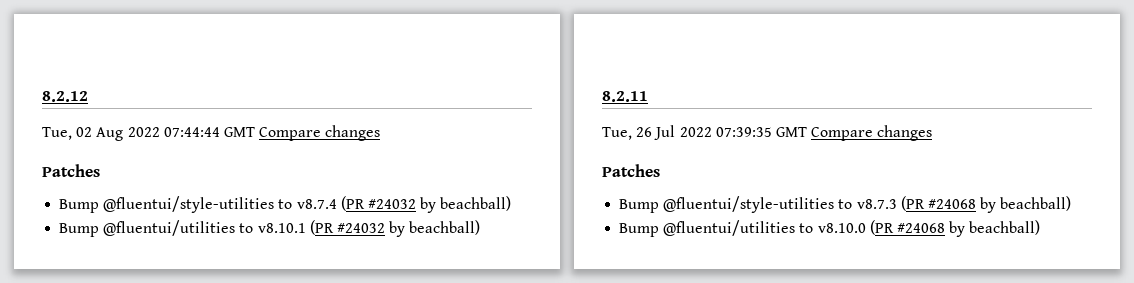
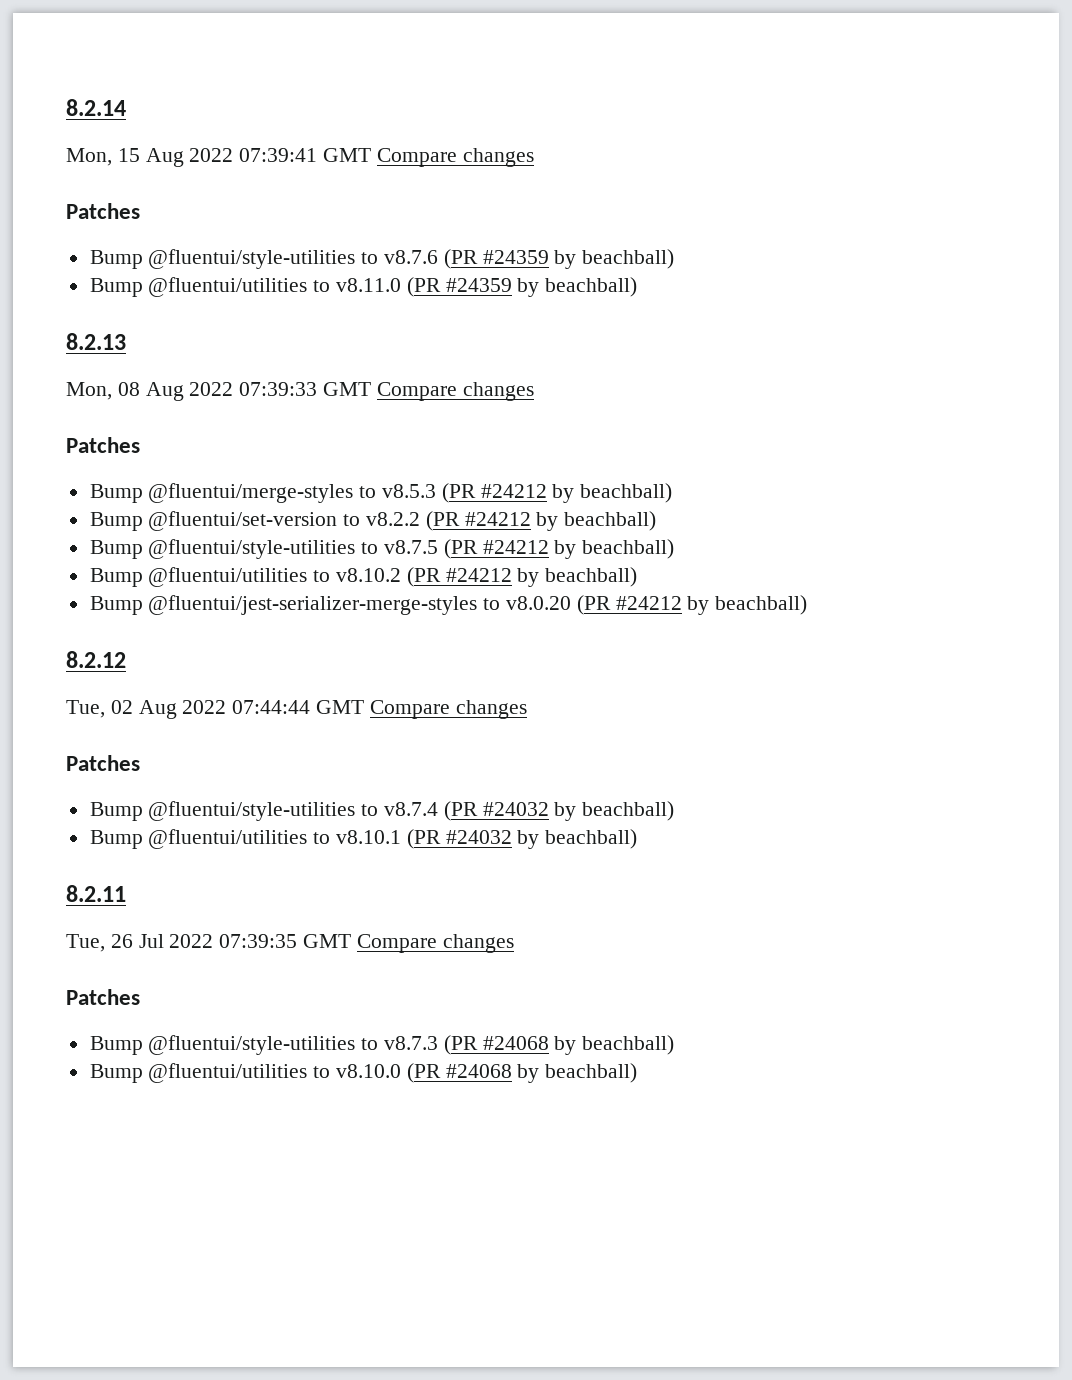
+ 8.2.14
+ Mon, 15 Aug 2022 07:39:41 GMT Compare changes
+ Patches
+ Bump @fluentui/style-utilities to v8.7.6 (PR #24359 by beachball)
+ Bump @fluentui/utilities to v8.11.0 (PR #24359 by beachball)
+ 8.2.13
+ Mon, 08 Aug 2022 07:39:33 GMT Compare changes
+ Patches
+ Bump @fluentui/merge-styles to v8.5.3 (PR #24212 by beachball)
+ Bump @fluentui/set-version to v8.2.2 (PR #24212 by beachball)
+ Bump @fluentui/style-utilities to v8.7.5 (PR #24212 by beachball)
+ Bump @fluentui/utilities to v8.10.2 (PR #24212 by beachball)
+ Bump @fluentui/jest-serializer-merge-styles to v8.0.20 (PR #24212 by beachball)

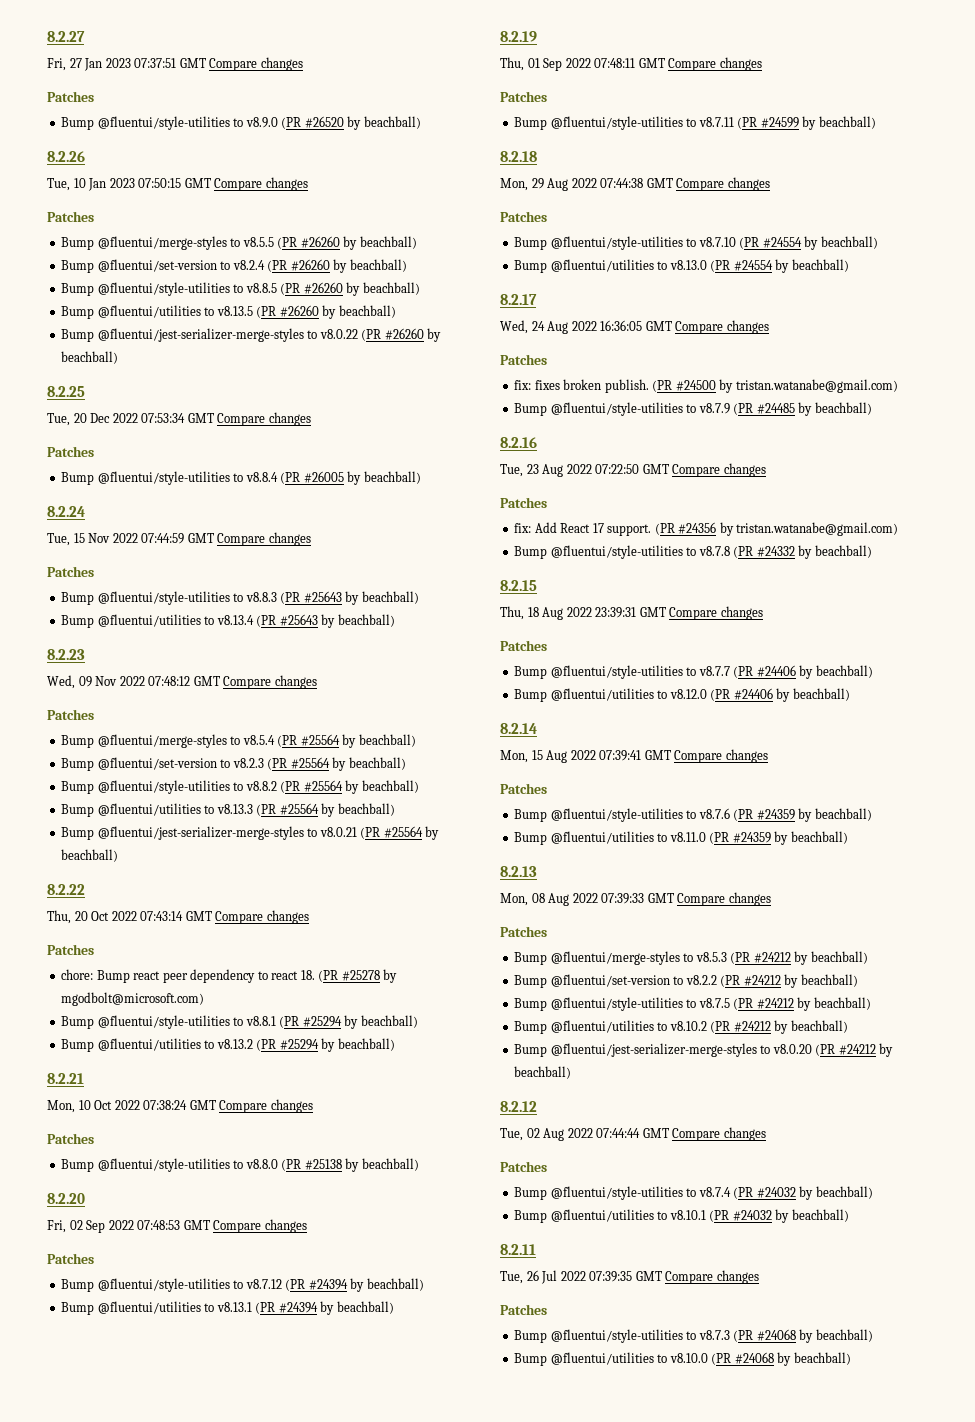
+ 8.2.27
+ Fri, 27 Jan 2023 07:37:51 GMT Compare changes
+ Patches
+ Bump @fluentui/style-utilities to v8.9.0 (PR #26520 by beachball)
+ 8.2.26
+ Tue, 10 Jan 2023 07:50:15 GMT Compare changes
+ Patches
+ Bump @fluentui/merge-styles to v8.5.5 (PR #26260 by beachball)
+ Bump @fluentui/set-version to v8.2.4 (PR #26260 by beachball)
+ Bump @fluentui/style-utilities to v8.8.5 (PR #26260 by beachball)
+ Bump @fluentui/utilities to v8.13.5 (PR #26260 by beachball)
+ Bump @fluentui/jest-serializer-merge-styles to v8.0.22 (PR #26260 by beachball)
+ 8.2.25
+ Tue, 20 Dec 2022 07:53:34 GMT Compare changes
+ Patches
+ Bump @fluentui/style-utilities to v8.8.4 (PR #26005 by beachball)
+ 8.2.24
+ Tue, 15 Nov 2022 07:44:59 GMT Compare changes
+ Patches
+ Bump @fluentui/style-utilities to v8.8.3 (PR #25643 by beachball)
+ Bump @fluentui/utilities to v8.13.4 (PR #25643 by beachball)
+ 8.2.23
+ Wed, 09 Nov 2022 07:48:12 GMT Compare changes
+ Patches
+ Bump @fluentui/merge-styles to v8.5.4 (PR #25564 by beachball)
+ Bump @fluentui/set-version to v8.2.3 (PR #25564 by beachball)
+ Bump @fluentui/style-utilities to v8.8.2 (PR #25564 by beachball)
+ Bump @fluentui/utilities to v8.13.3 (PR #25564 by beachball)
+ Bump @fluentui/jest-serializer-merge-styles to v8.0.21 (PR #25564 by beachball)
+ 8.2.22
+ Thu, 20 Oct 2022 07:43:14 GMT Compare changes
+ Patches
+ chore: Bump react peer dependency to react 18. (PR #25278 by mgodbolt@microsoft.com)
+ Bump @fluentui/style-utilities to v8.8.1 (PR #25294 by beachball)
+ Bump @fluentui/utilities to v8.13.2 (PR #25294 by beachball)
+ 8.2.21
+ Mon, 10 Oct 2022 07:38:24 GMT Compare changes
+ Patches
+ Bump @fluentui/style-utilities to v8.8.0 (PR #25138 by beachball)
+ 8.2.20
+ Fri, 02 Sep 2022 07:48:53 GMT Compare changes
+ Patches
+ Bump @fluentui/style-utilities to v8.7.12 (PR #24394 by beachball)
+ Bump @fluentui/utilities to v8.13.1 (PR #24394 by beachball)
+ 8.2.19
+ Thu, 01 Sep 2022 07:48:11 GMT Compare changes
+ Patches
+ Bump @fluentui/style-utilities to v8.7.11 (PR #24599 by beachball)
+ 8.2.18
+ Mon, 29 Aug 2022 07:44:38 GMT Compare changes
+ Patches
+ Bump @fluentui/style-utilities to v8.7.10 (PR #24554 by beachball)
+ Bump @fluentui/utilities to v8.13.0 (PR #24554 by beachball)
+ 8.2.17
+ Wed, 24 Aug 2022 16:36:05 GMT Compare changes
+ Patches
+ fix: fixes broken publish. (PR #24500 by tristan.watanabe@gmail.com)
+ Bump @fluentui/style-utilities to v8.7.9 (PR #24485 by beachball)
+ 8.2.16
+ Tue, 23 Aug 2022 07:22:50 GMT Compare changes
+ Patches
+ fix: Add React 17 support. (PR #24356 by tristan.watanabe@gmail.com)
+ Bump @fluentui/style-utilities to v8.7.8 (PR #24332 by beachball)
+ 8.2.15
+ Thu, 18 Aug 2022 23:39:31 GMT Compare changes
+ Patches
+ Bump @fluentui/style-utilities to v8.7.7 (PR #24406 by beachball)
+ Bump @fluentui/utilities to v8.12.0 (PR #24406 by beachball)

